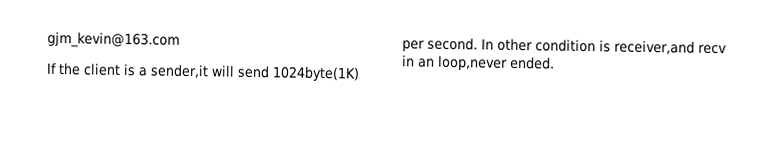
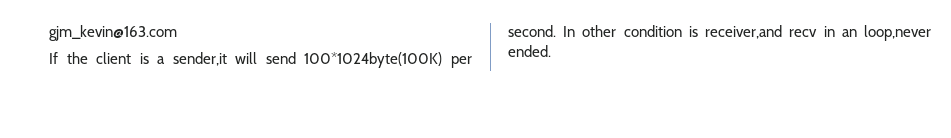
- If the client is a sender,it will send 1024byte(1K) per second.
+ If the client is a sender,it will send 100*1024byte(100K) per second.

